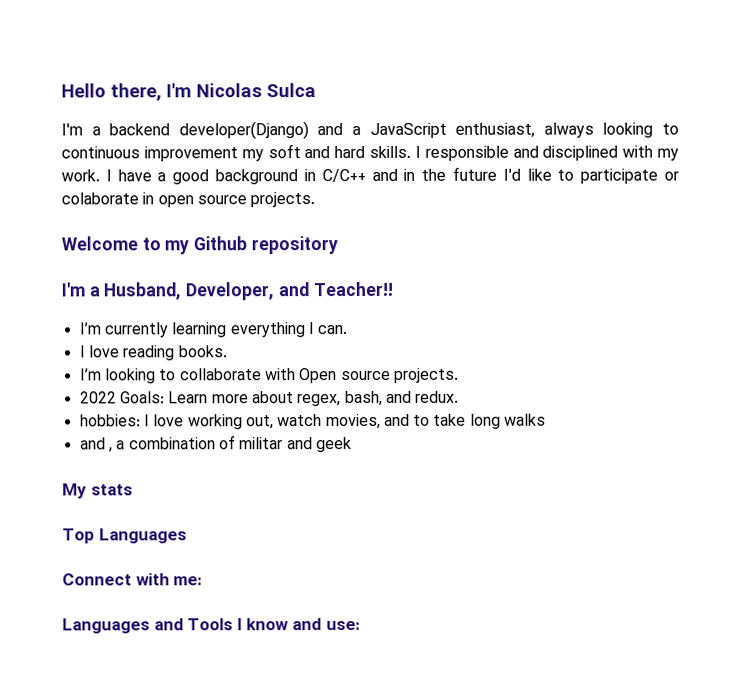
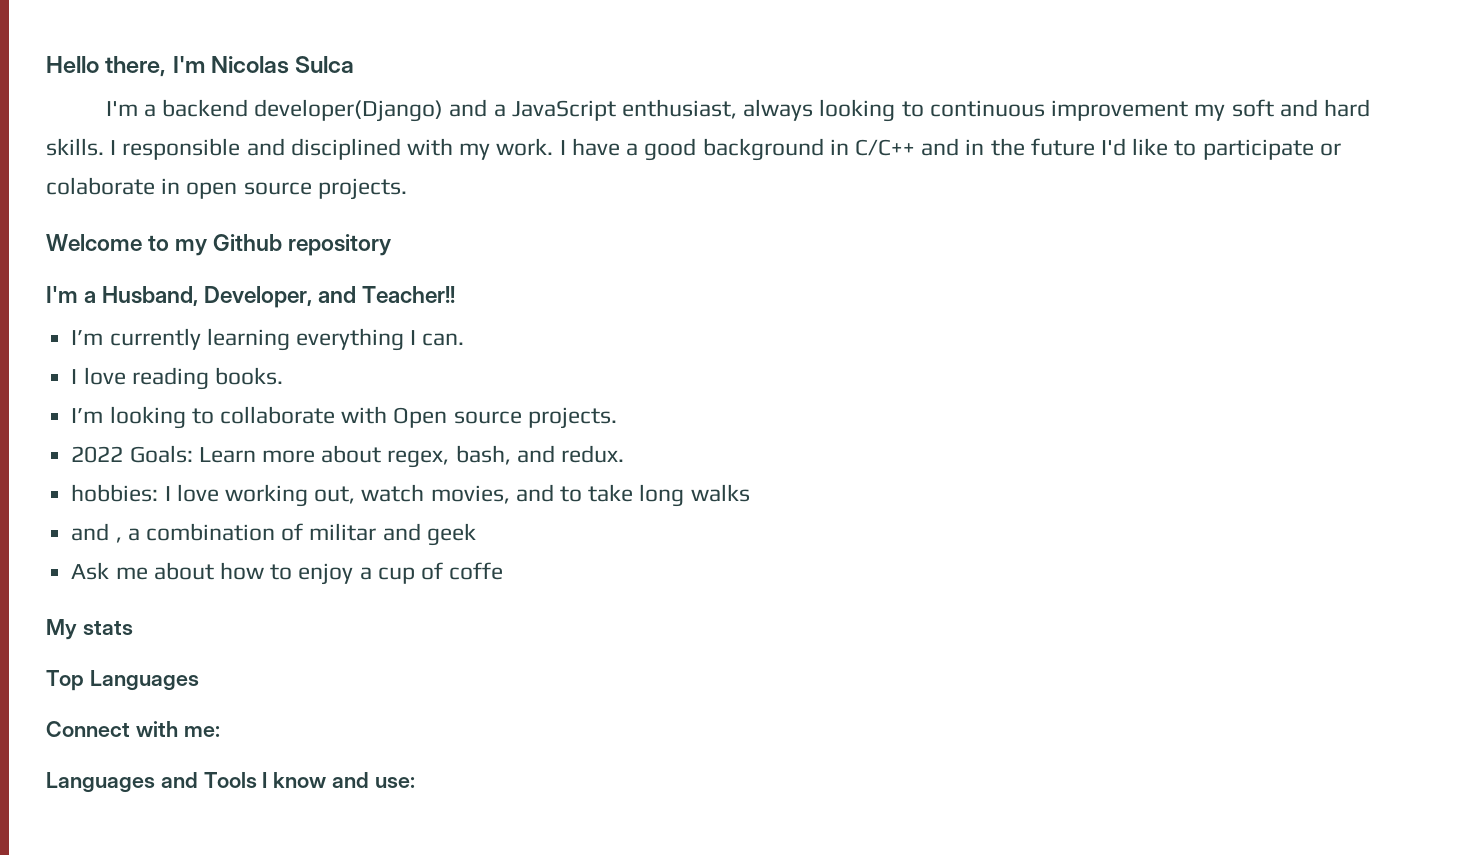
+ Ask me about how to enjoy a cup of coffe

